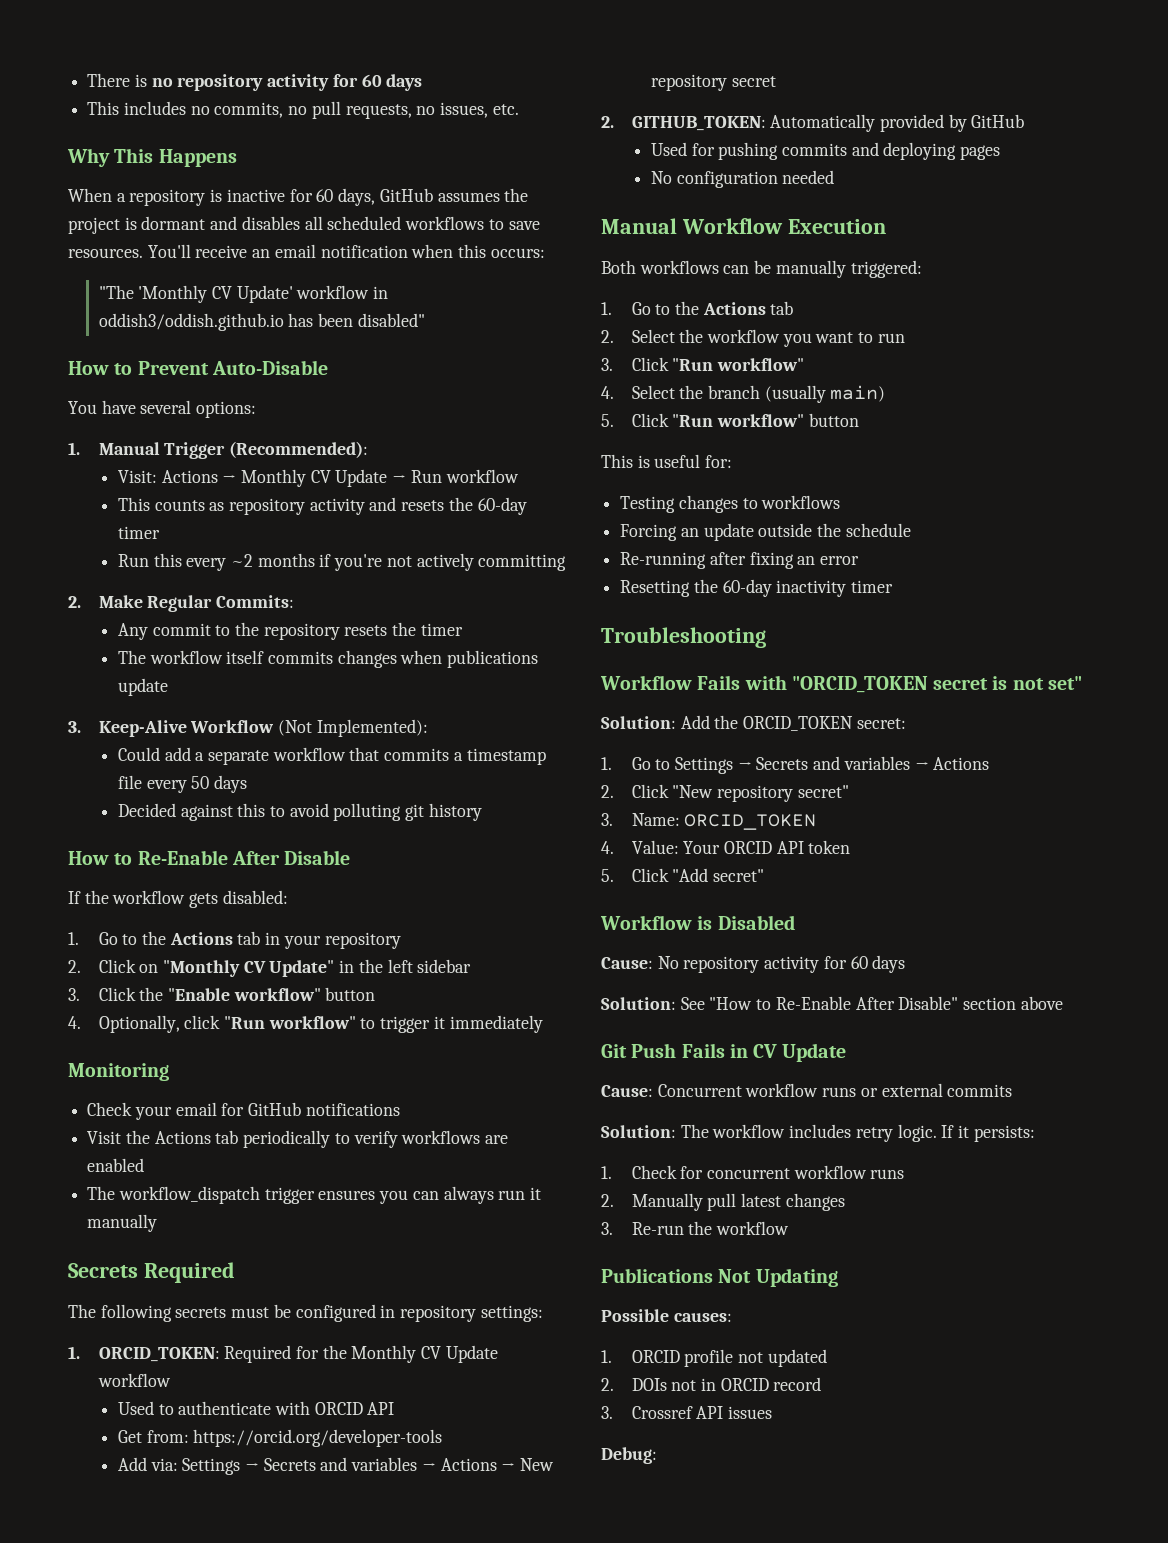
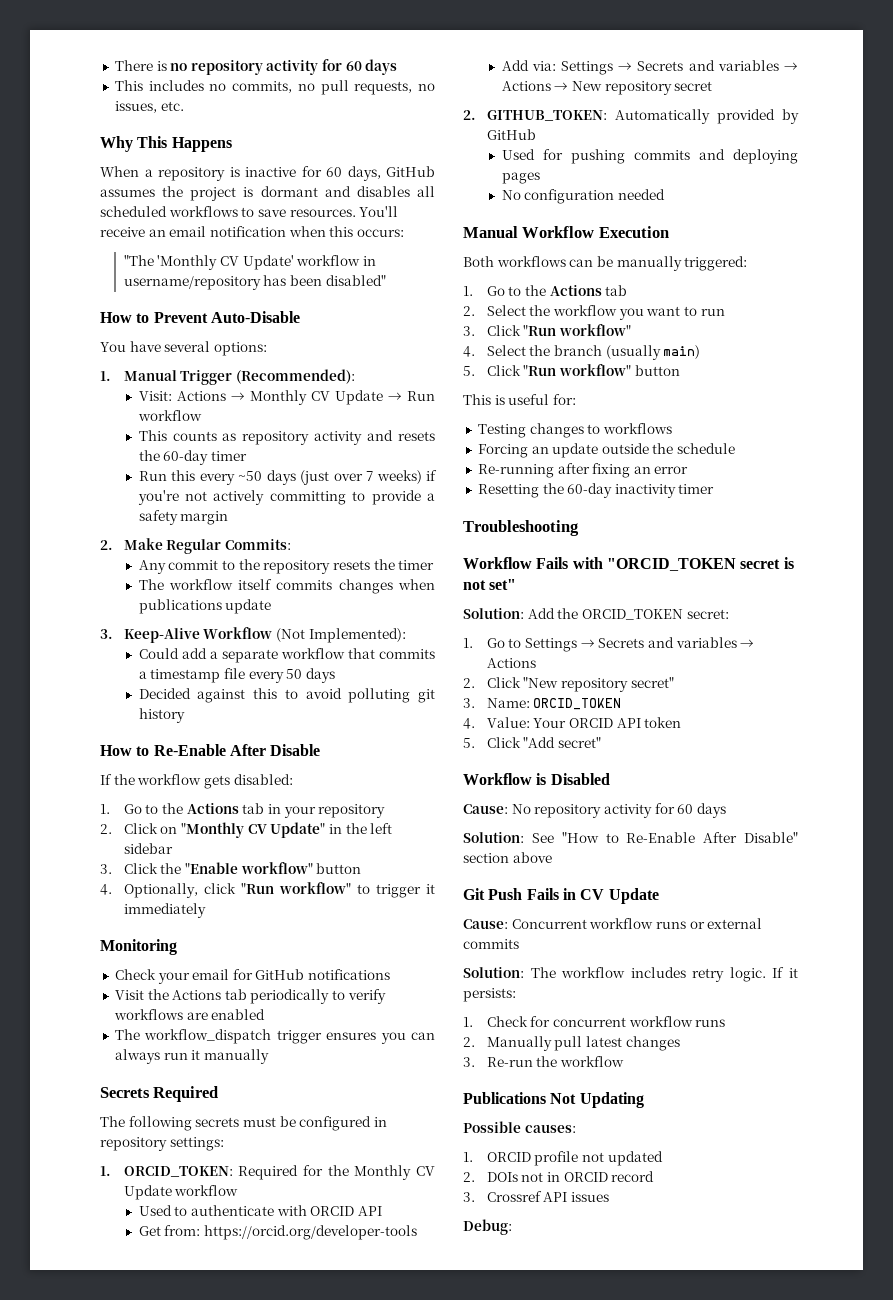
- "The 'Monthly CV Update' workflow in oddish3/oddish.github.io has been disabled"
+ "The 'Monthly CV Update' workflow in username/repository has been disabled"
- Run this every ~2 months if you're not actively committing
+ Run this every ~50 days (just over 7 weeks) if you're not actively committing to provide a safety margin

